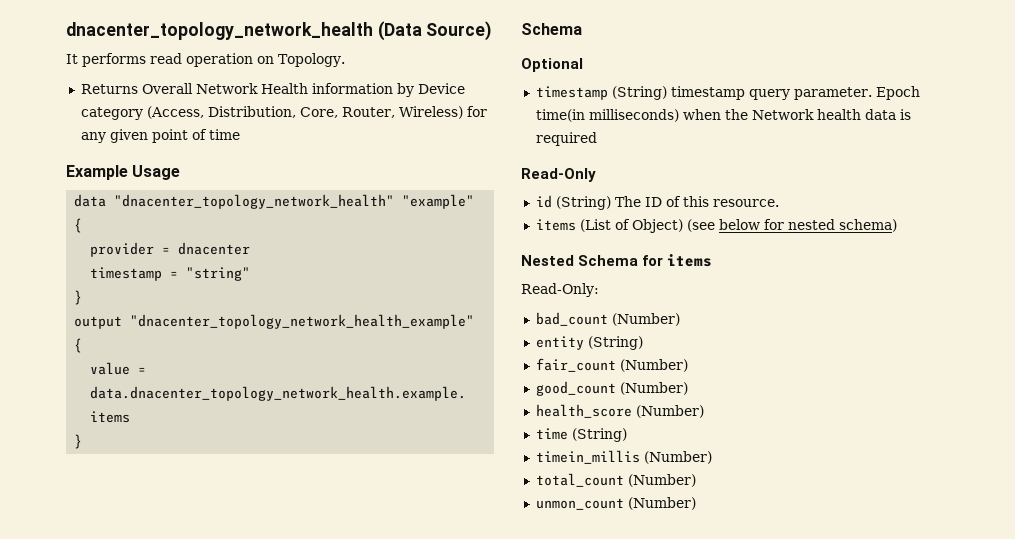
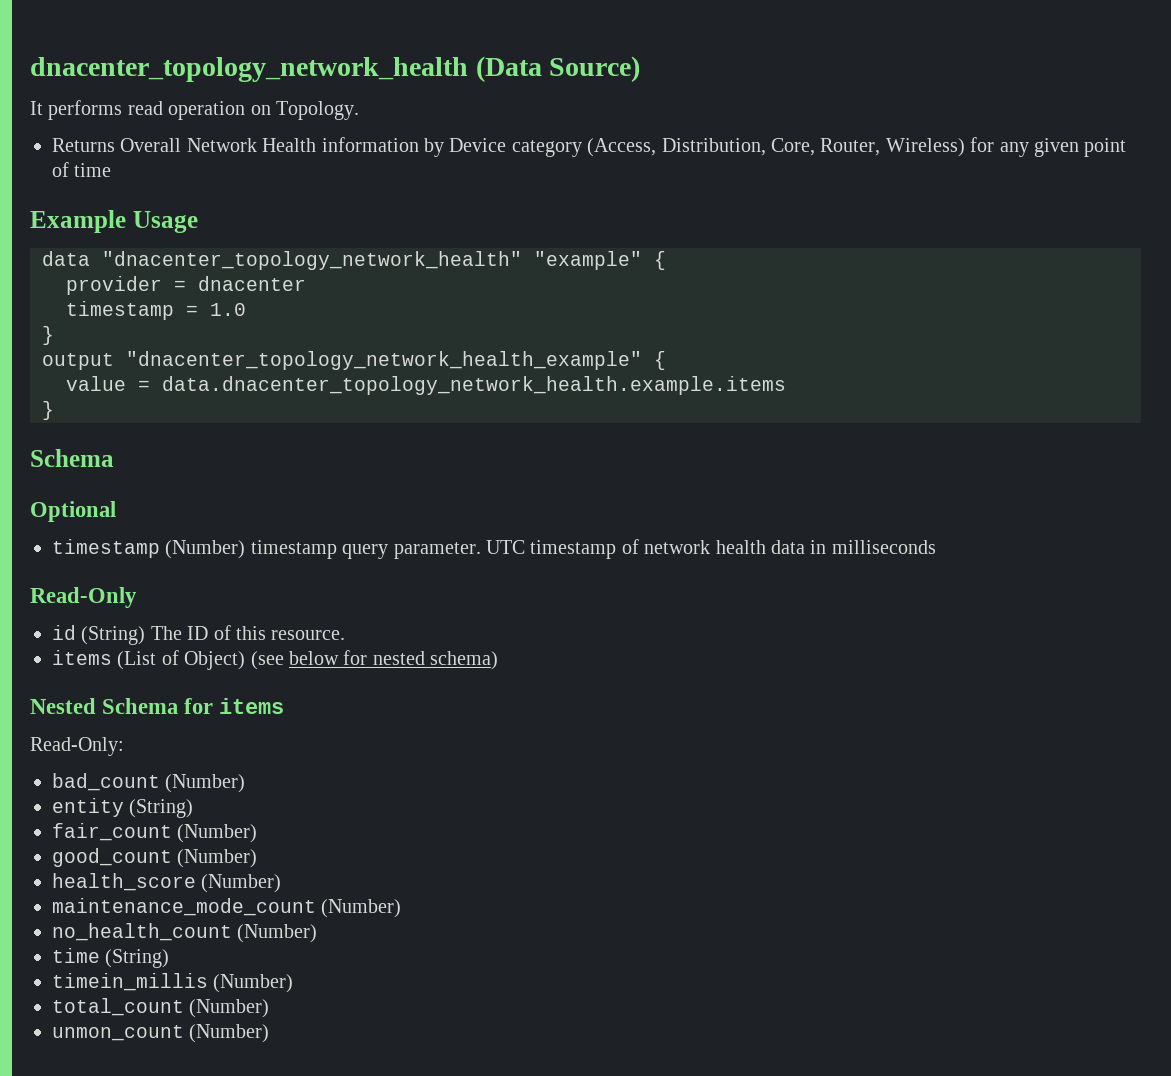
- timestamp = "string"
+ timestamp = 1.0
- timestamp (String) timestamp query parameter.
+ timestamp (Number) timestamp query parameter.
- Epoch time(in milliseconds) when the Network health data is required
+ UTC timestamp of network health data in milliseconds
+ maintenance_mode_count (Number)
+ no_health_count (Number)

